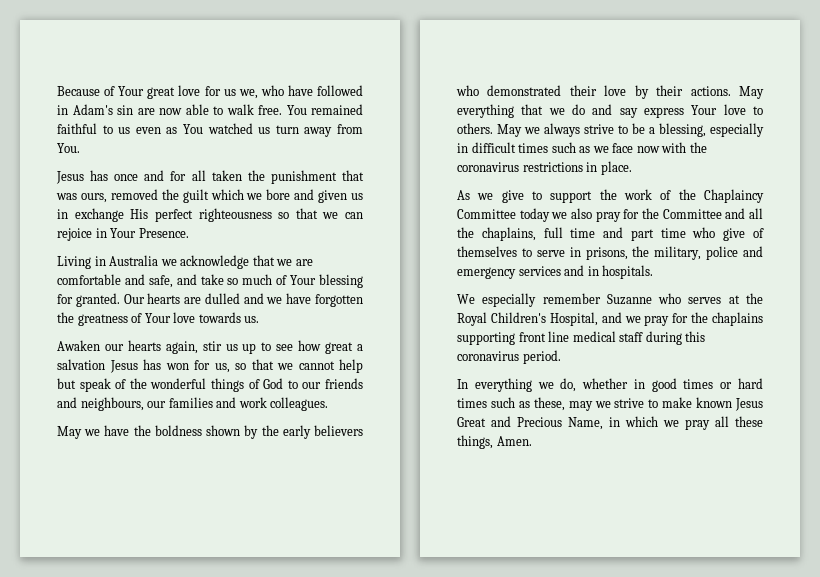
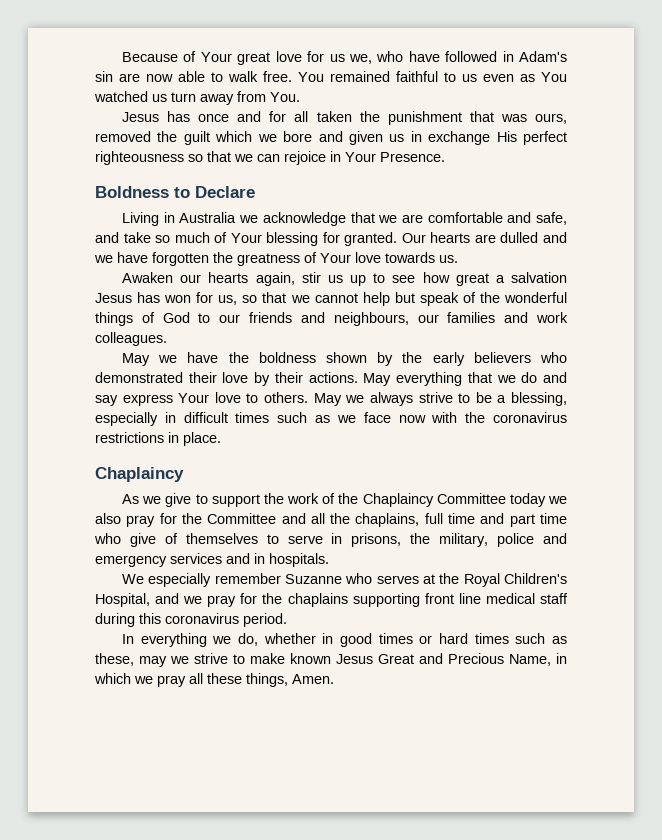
+ Boldness to Declare
  May we always strive to be a blessing, especially in difficult times such as we face now with the coronavirus restrictions in place.
+ Chaplaincy

